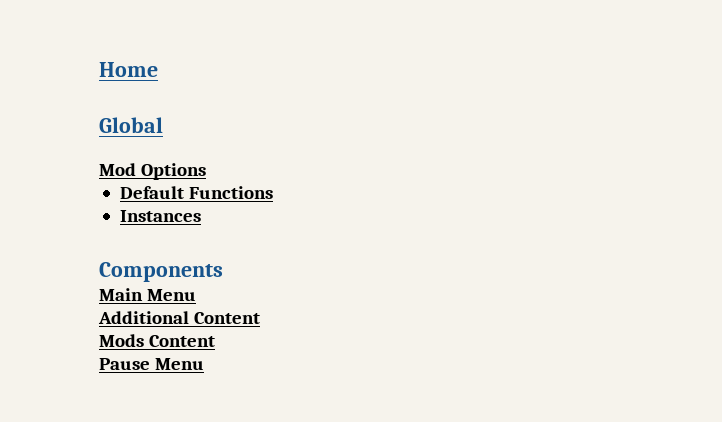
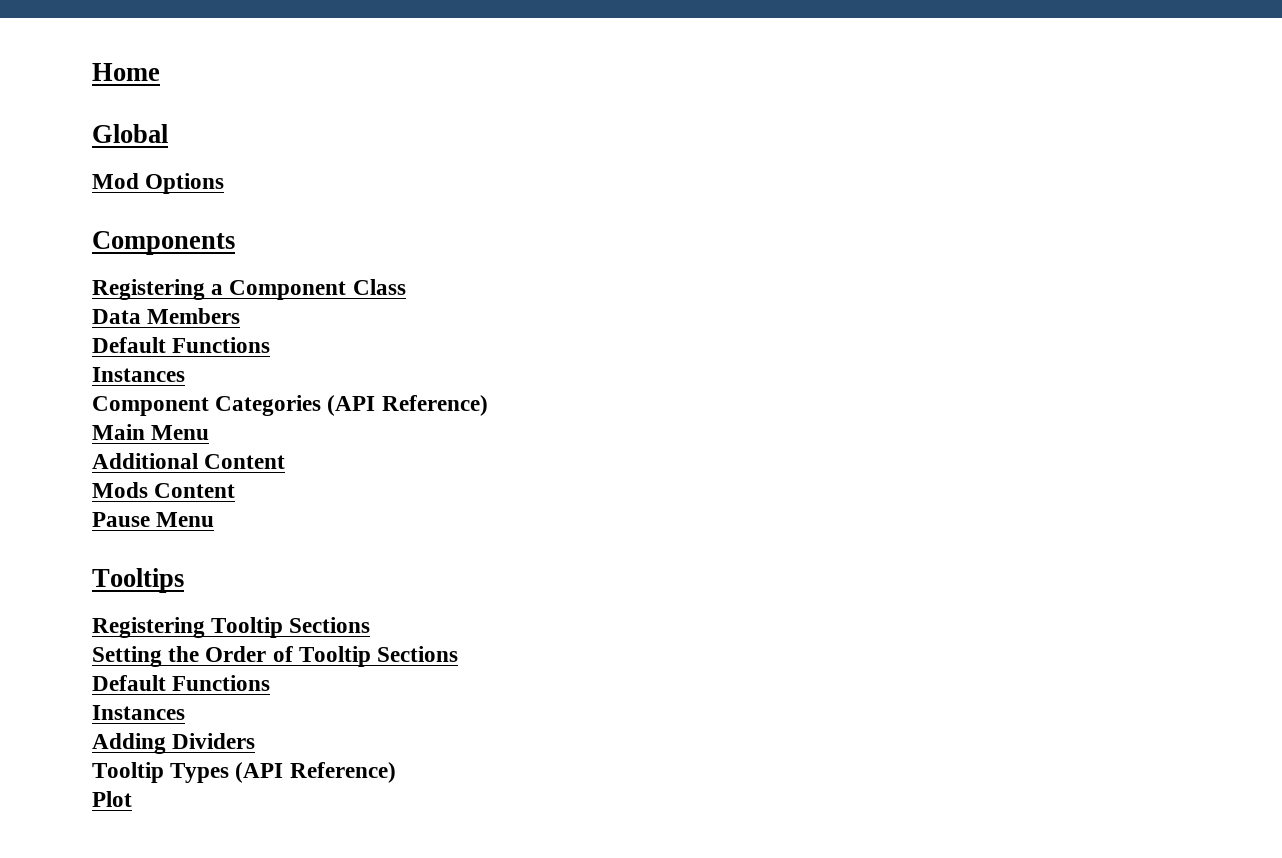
+ Components
+ Registering a Component Class
+ Data Members
  Default Functions
  Instances
- Components
+ Component Categories (API Reference)
+ Tooltips
+ Registering Tooltip Sections
+ Setting the Order of Tooltip Sections
+ Default Functions
+ Instances
+ Adding Dividers
+ Tooltip Types (API Reference)
+ Plot

